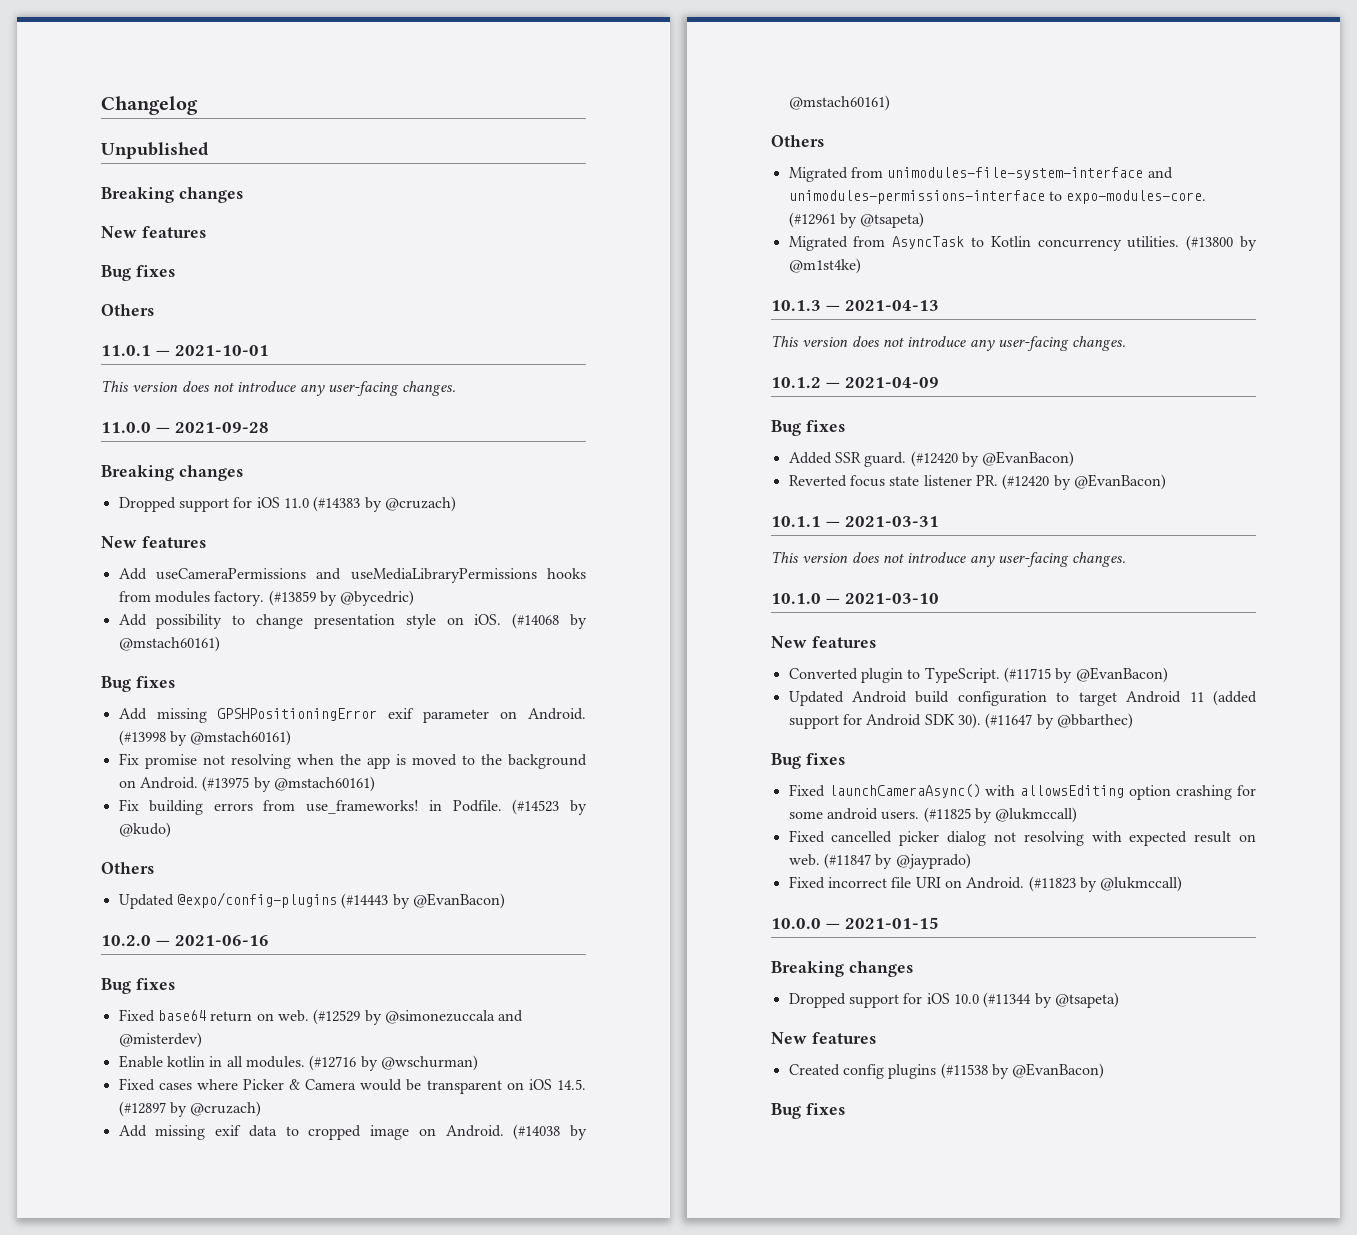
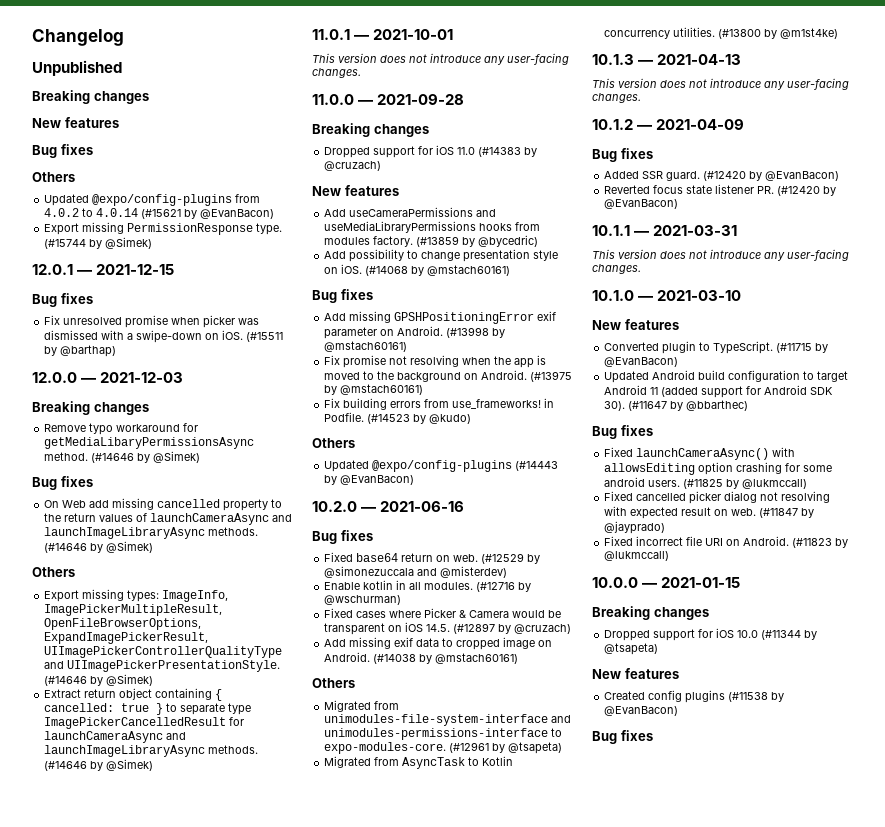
+ Updated @expo/config-plugins from 4.0.2 to 4.0.14 (#15621 by @EvanBacon)
+ Export missing PermissionResponse type. (#15744 by @Simek)
+ 12.0.1 — 2021-12-15
+ Bug fixes
+ Fix unresolved promise when picker was dismissed with a swipe-down on iOS. (#15511 by @barthap)
+ 12.0.0 — 2021-12-03
+ Breaking changes
+ Remove typo workaround for getMediaLibaryPermissionsAsync method. (#14646 by @Simek)
+ Bug fixes
+ On Web add missing cancelled property to the return values of launchCameraAsync and launchImageLibraryAsync methods. (#14646 by @Simek)
+ Others
+ Export missing types: ImageInfo, ImagePickerMultipleResult, OpenFileBrowserOptions, ExpandImagePickerResult, UIImagePickerControllerQualityType and UIImagePickerPresentationStyle. (#14646 by @Simek)
+ Extract return object containing { cancelled: true } to separate type ImagePickerCancelledResult for launchCameraAsync and launchImageLibraryAsync methods. (#14646 by @Simek)

